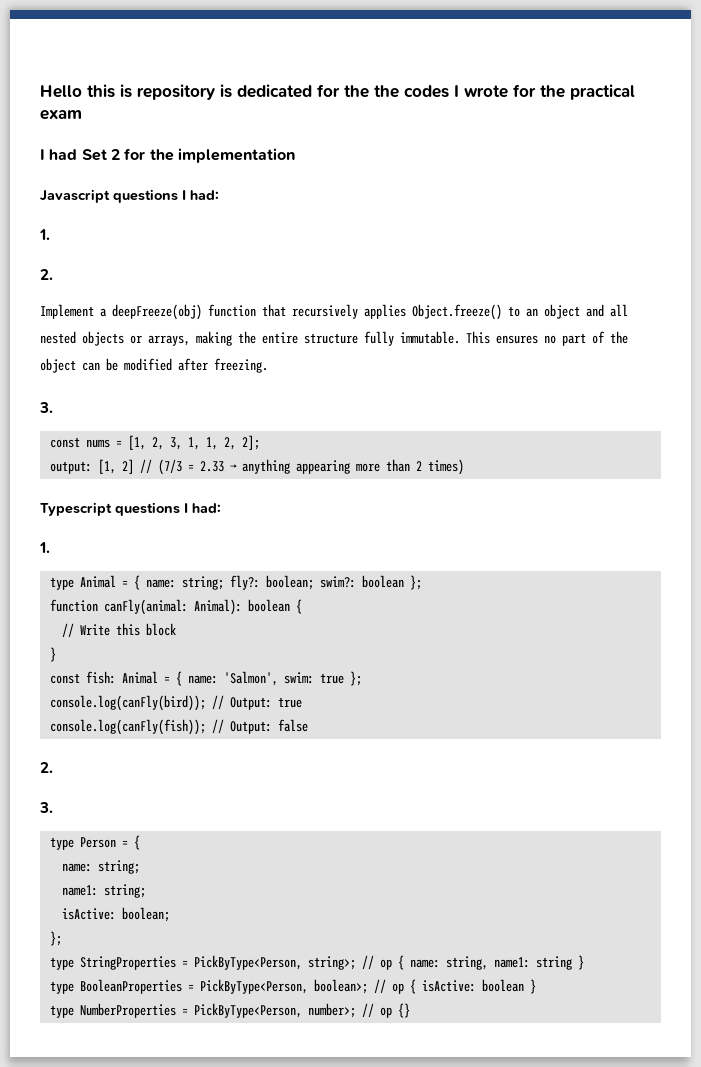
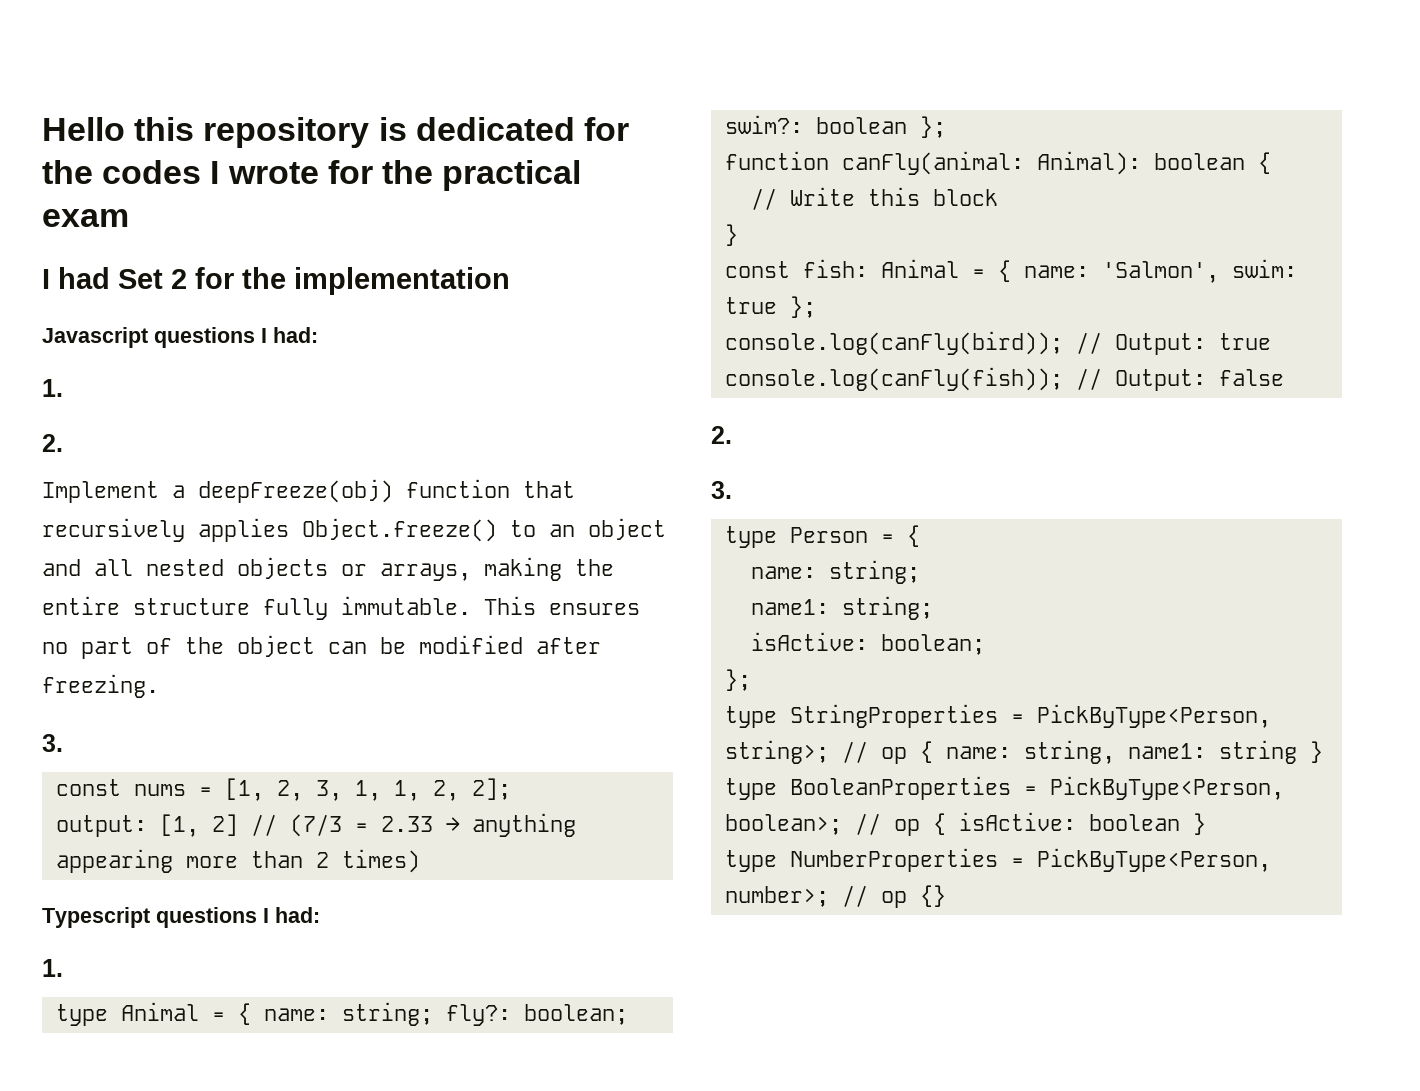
- Hello this is repository is dedicated for the the codes I wrote for the practical exam
+ Hello this repository is dedicated for the codes I wrote for the practical exam

